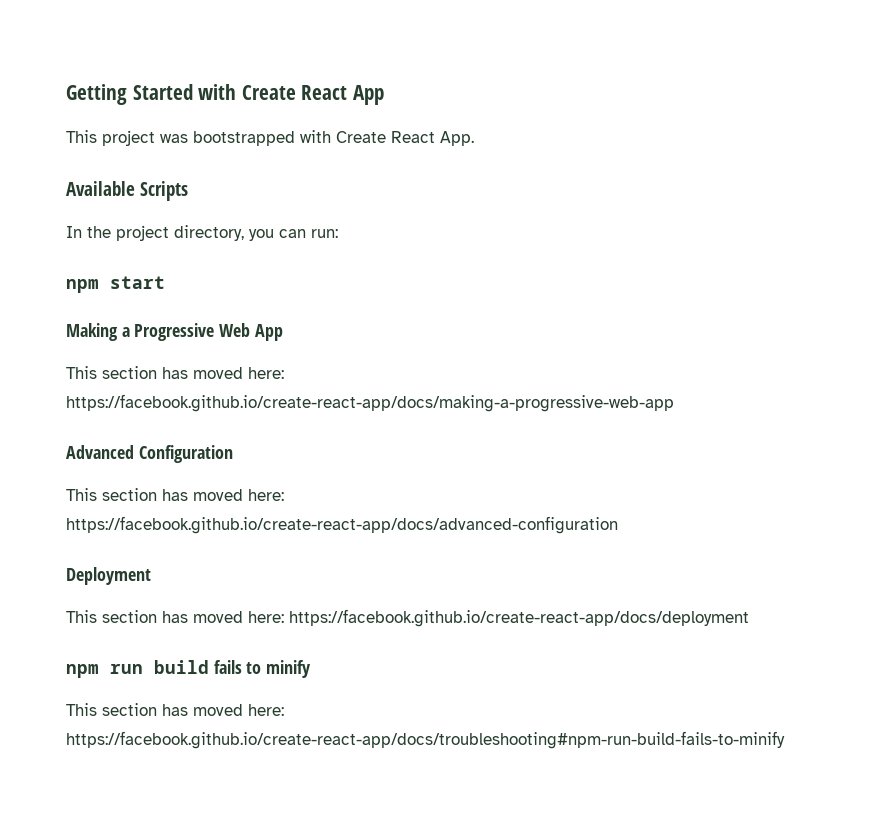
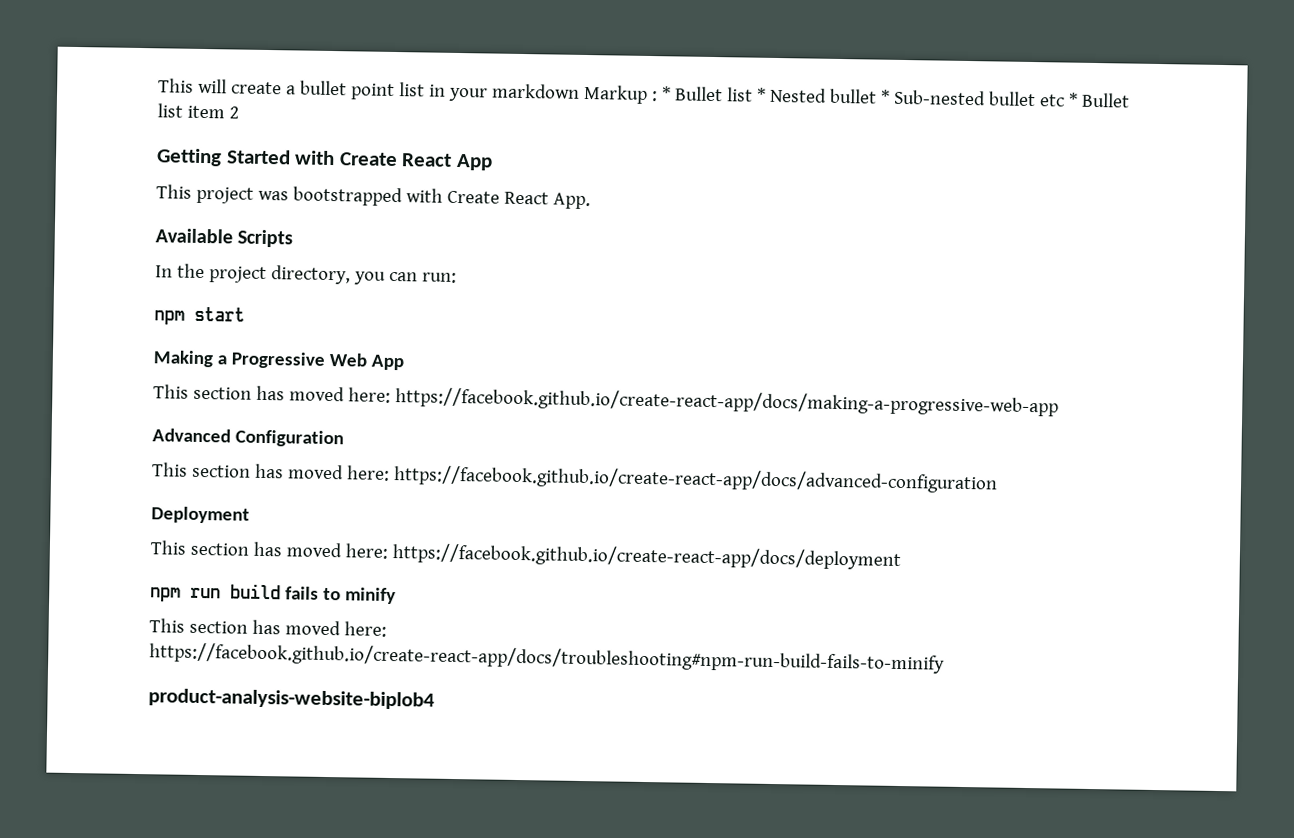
+ This will create a bullet point list in your markdown Markup : * Bullet list * Nested bullet * Sub-nested bullet etc * Bullet list item 2
+ product-analysis-website-biplob4

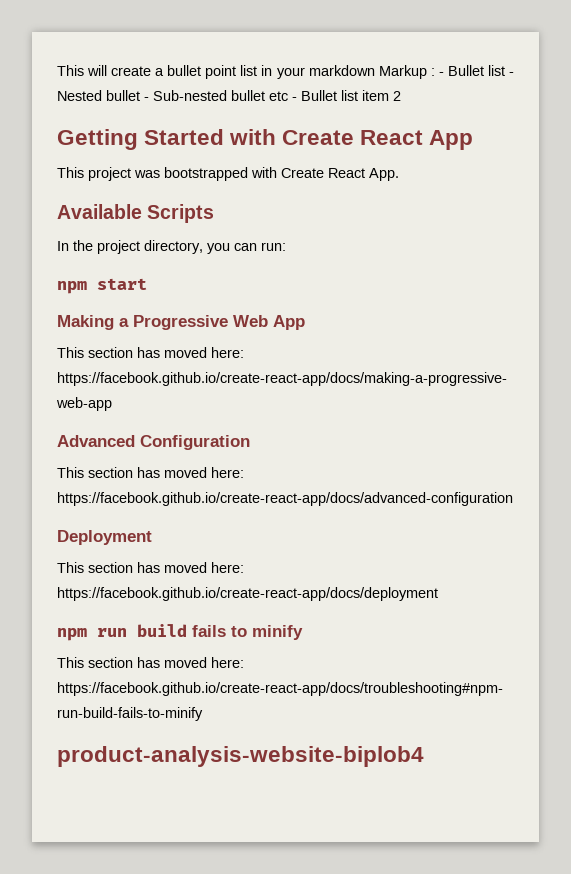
- This will create a bullet point list in your markdown Markup : * Bullet list * Nested bullet * Sub-nested bullet etc * Bullet list item 2
+ This will create a bullet point list in your markdown Markup : - Bullet list - Nested bullet - Sub-nested bullet etc - Bullet list item 2

